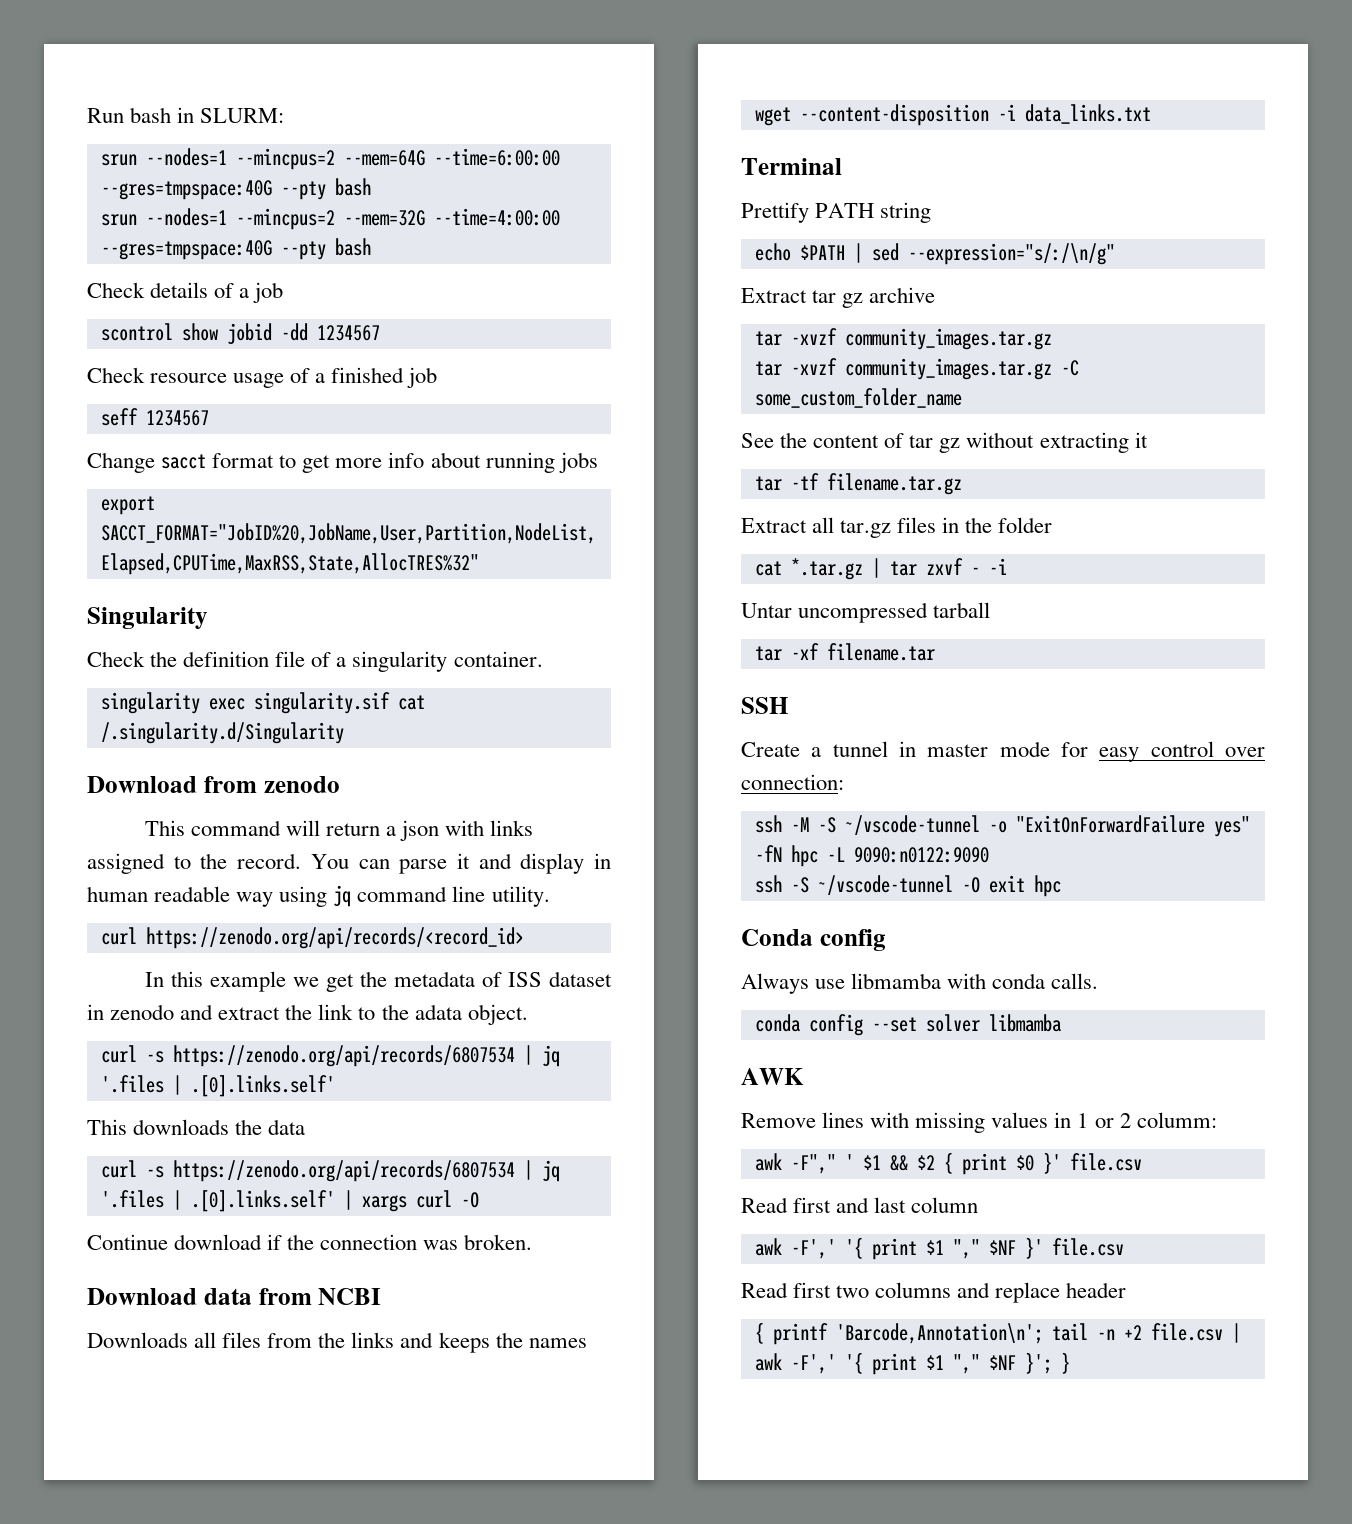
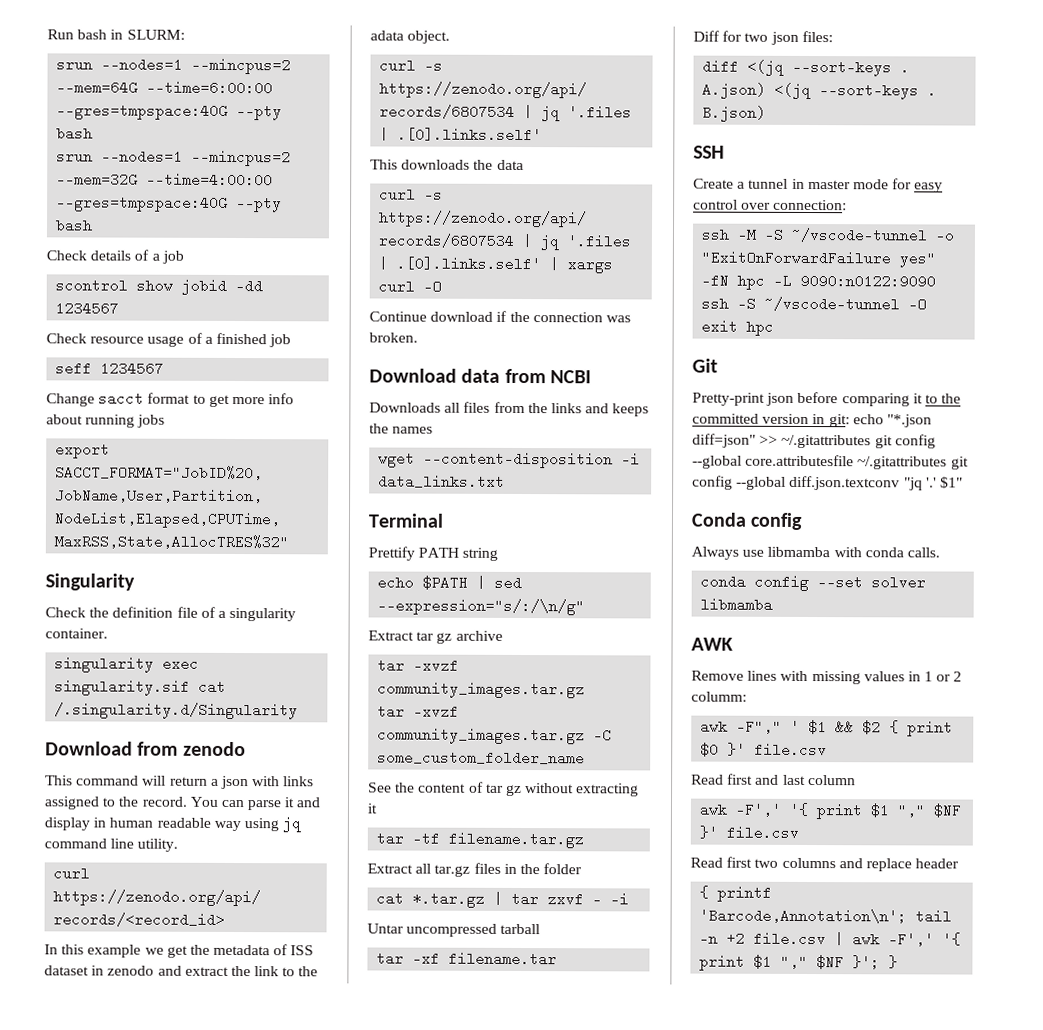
+ Diff for two json files:
+ diff <(jq --sort-keys . A.json) <(jq --sort-keys . B.json)
+ Git
+ Pretty-print json before comparing it to the committed version in git: echo "*.json diff=json" >> ~/.gitattributes git config --global core.attributesfile ~/.gitattributes git config --global diff.json.textconv "jq '.' $1"

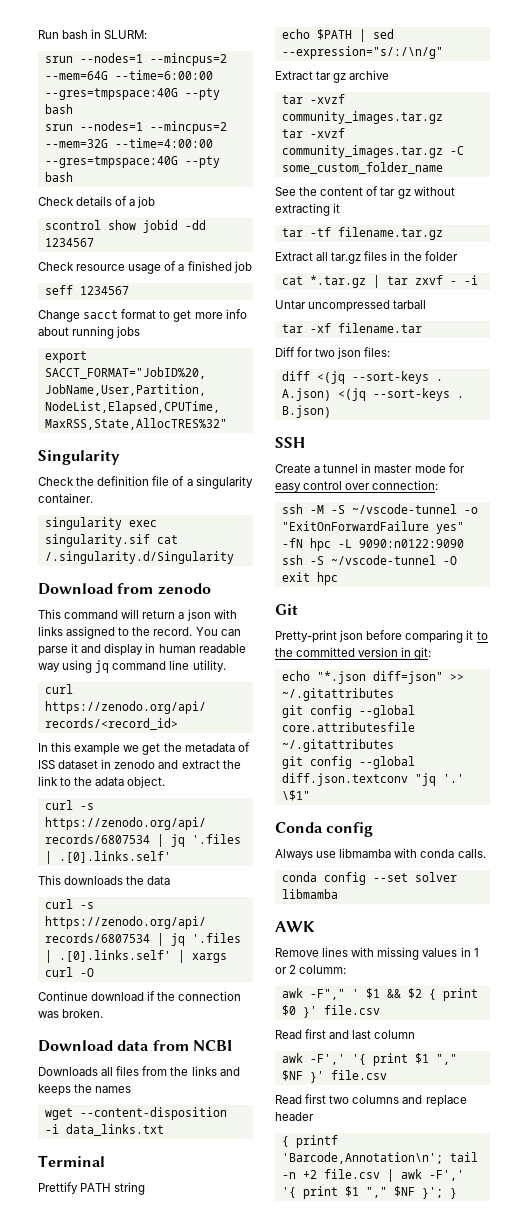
- Pretty-print json before comparing it to the committed version in git: echo "*.json diff=json" >> ~/.gitattributes git config --global core.attributesfile ~/.gitattributes git config --global diff.json.textconv "jq '.'
+ Pretty-print json before comparing it to the committed version in git:
+ echo "*.json diff=json" >> ~/.gitattributes
+ git config --global core.attributesfile ~/.gitattributes
+ git config --global diff.json.textconv "jq '.'
- $1"
+ \$1"

